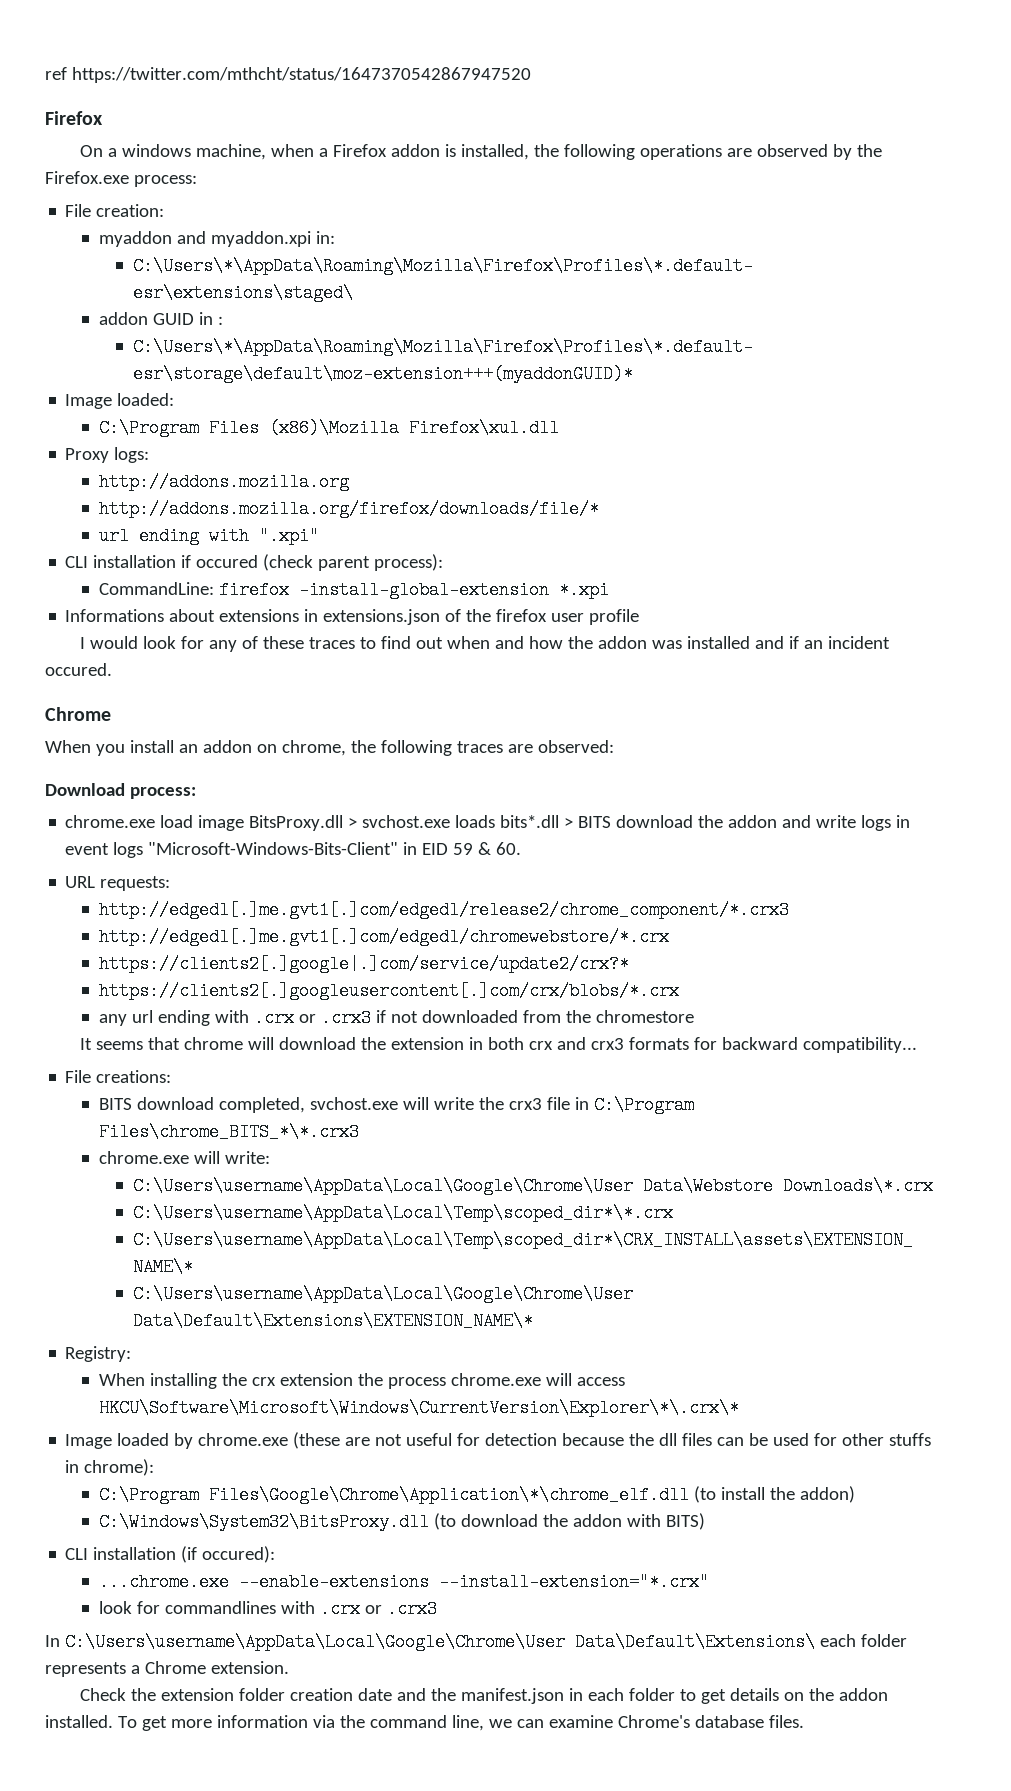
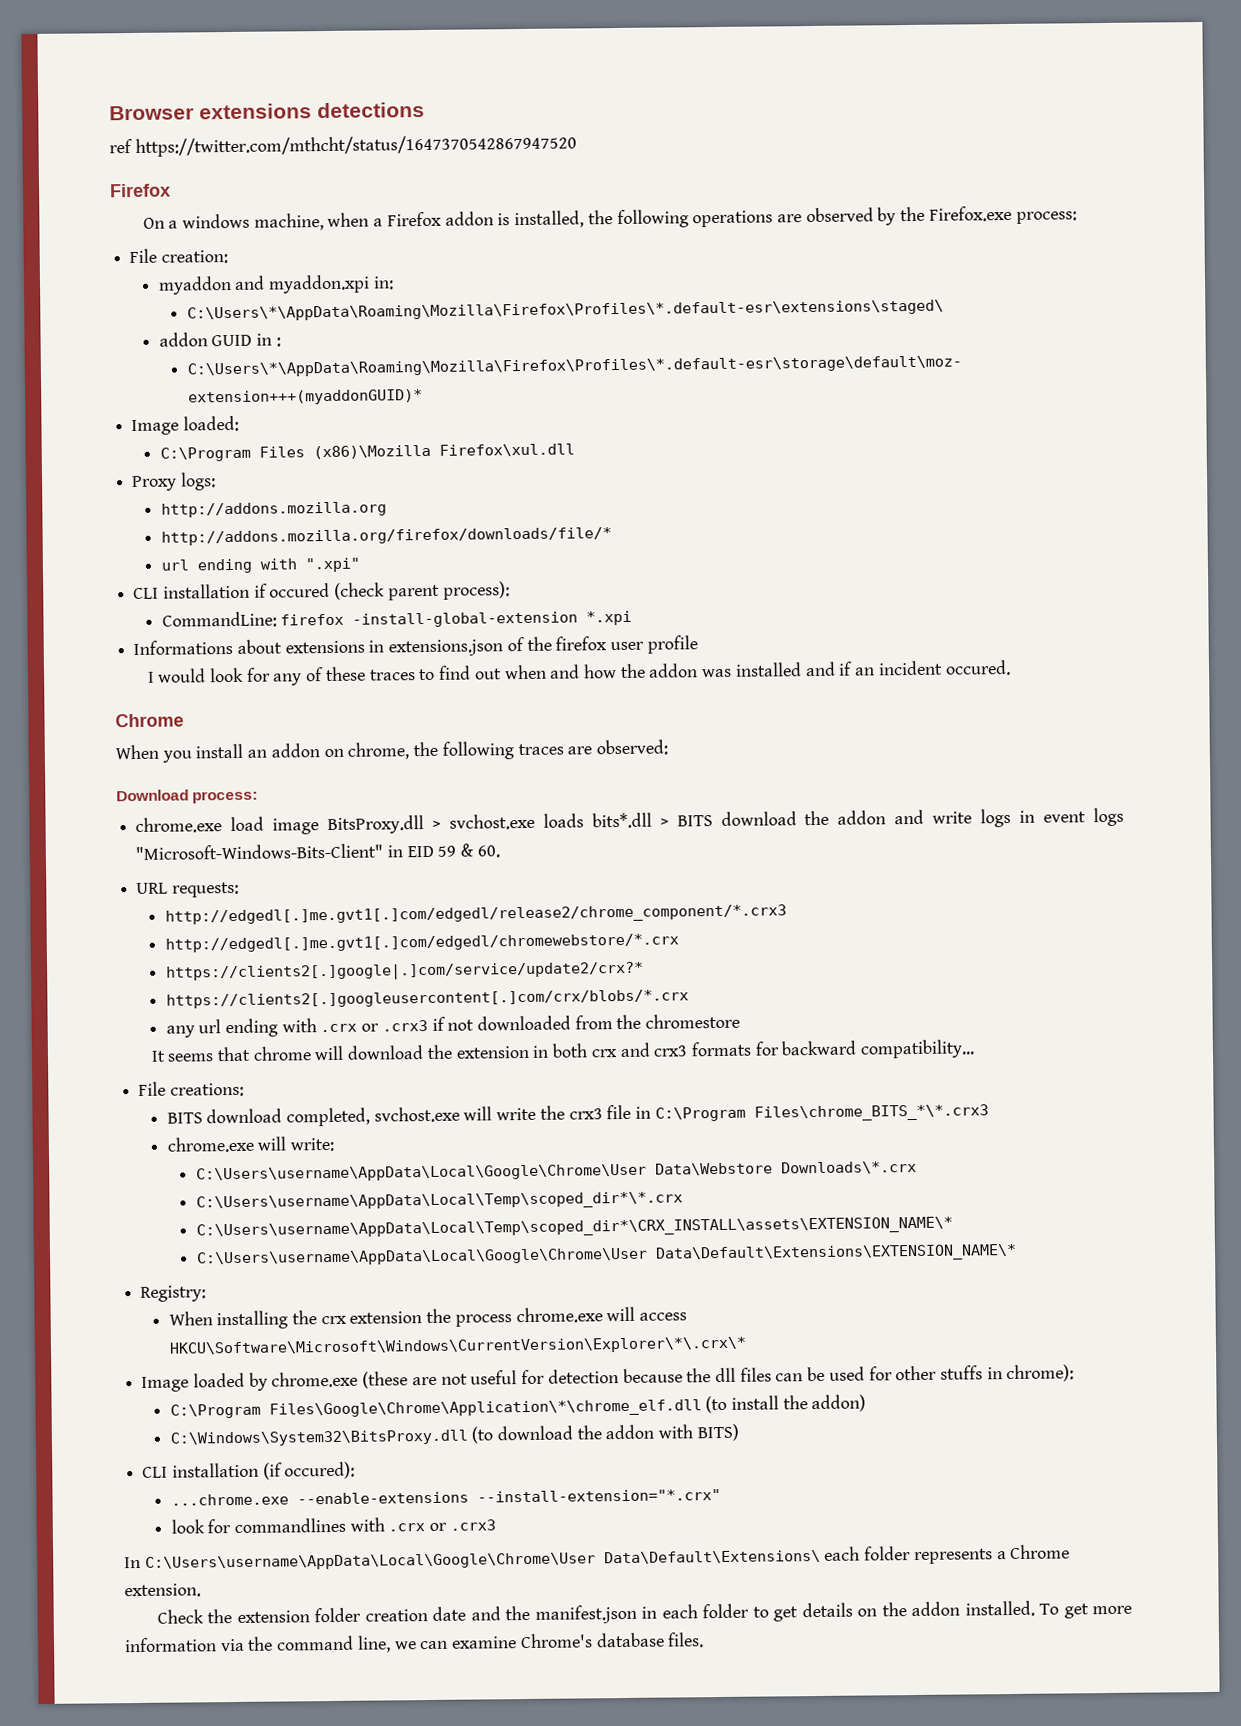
+ Browser extensions detections

